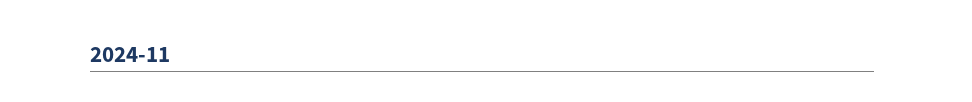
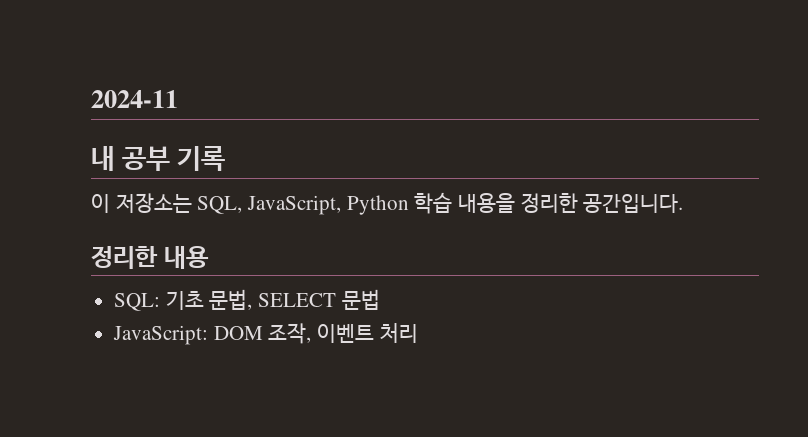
+ 내 공부 기록
+ 이 저장소는 SQL, JavaScript, Python 학습 내용을 정리한 공간입니다.
+ 정리한 내용
+ SQL: 기초 문법, SELECT 문법
+ JavaScript: DOM 조작, 이벤트 처리

